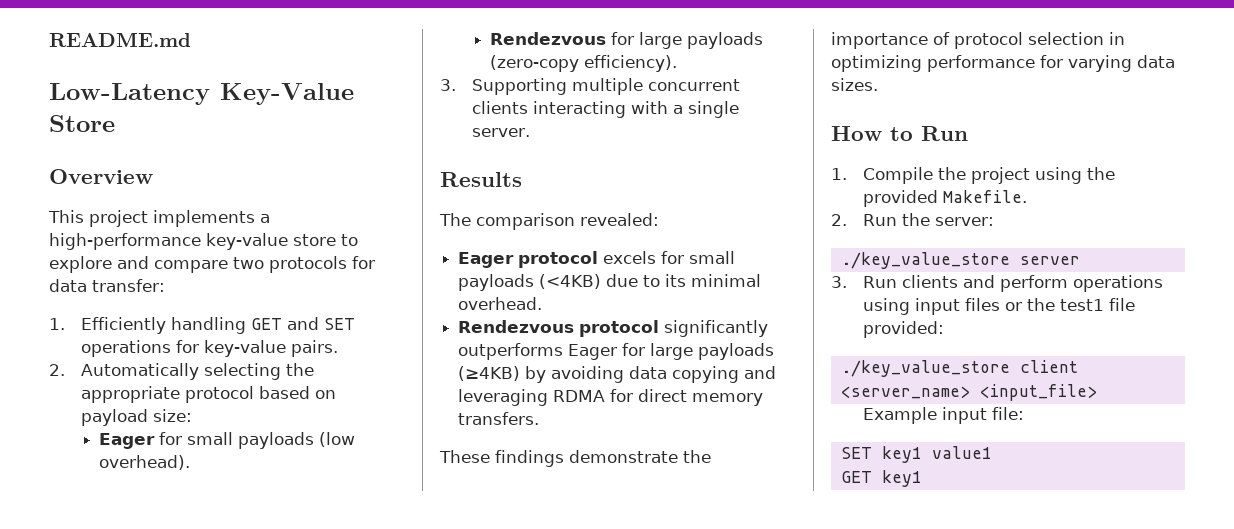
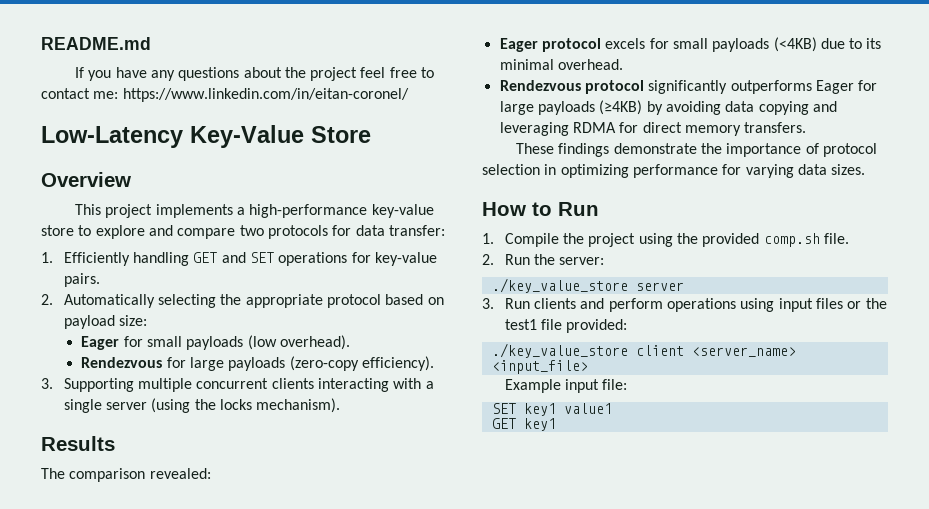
+ If you have any questions about the project feel free to contact me: https://www.linkedin.com/in/eitan-coronel/
- 3. Supporting multiple concurrent clients interacting with a single server.
+ 3. Supporting multiple concurrent clients interacting with a single server (using the locks mechanism).
- 1. Compile the project using the provided Makefile.
+ 1. Compile the project using the provided comp.sh file.

